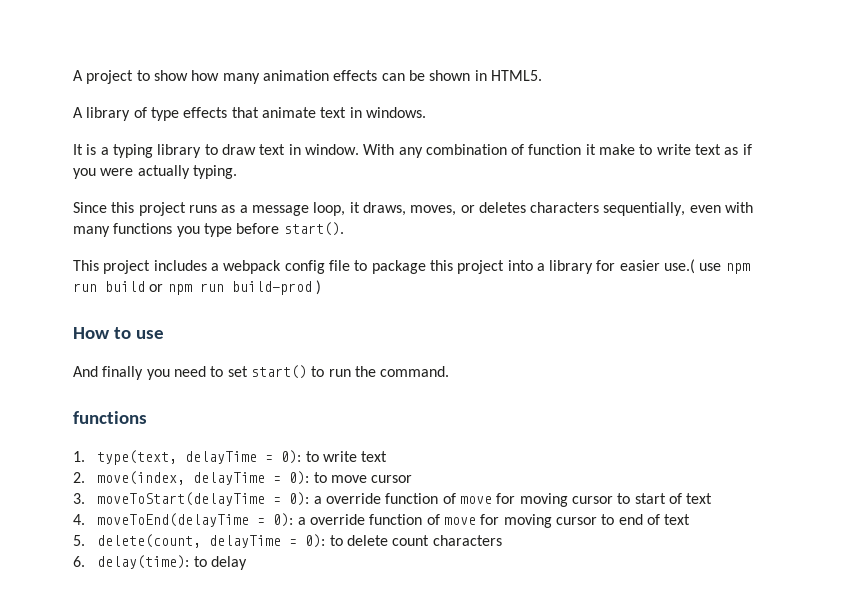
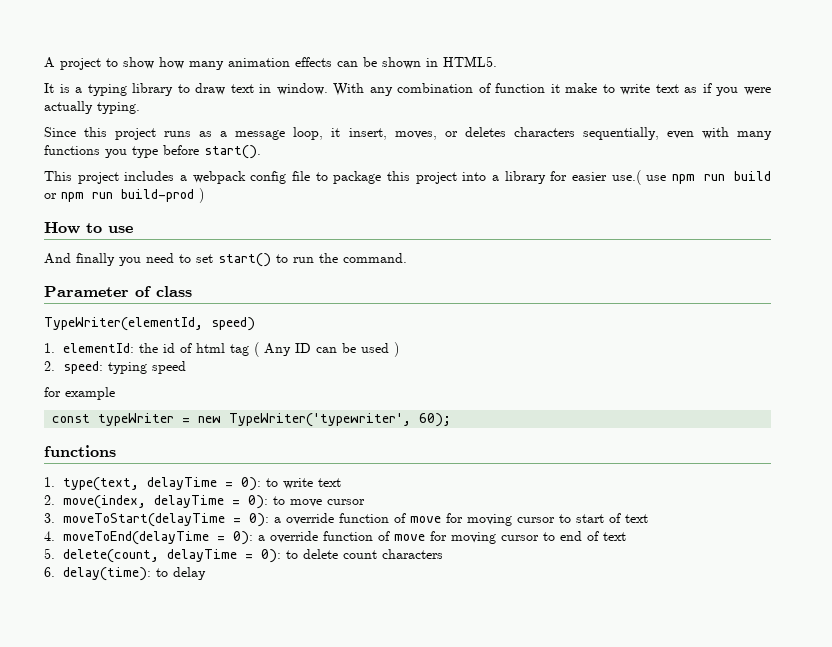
- A library of type effects that animate text in windows.
- Since this project runs as a message loop, it draws, moves, or deletes characters sequentially, even with many functions you type before start().
+ Since this project runs as a message loop, it insert, moves, or deletes characters sequentially, even with many functions you type before start().
+ Parameter of class
+ TypeWriter(elementId, speed)
+ 1. elementId: the id of html tag ( Any ID can be used )
+ 2. speed: typing speed
+ for example
+ const typeWriter = new TypeWriter('typewriter', 60);

